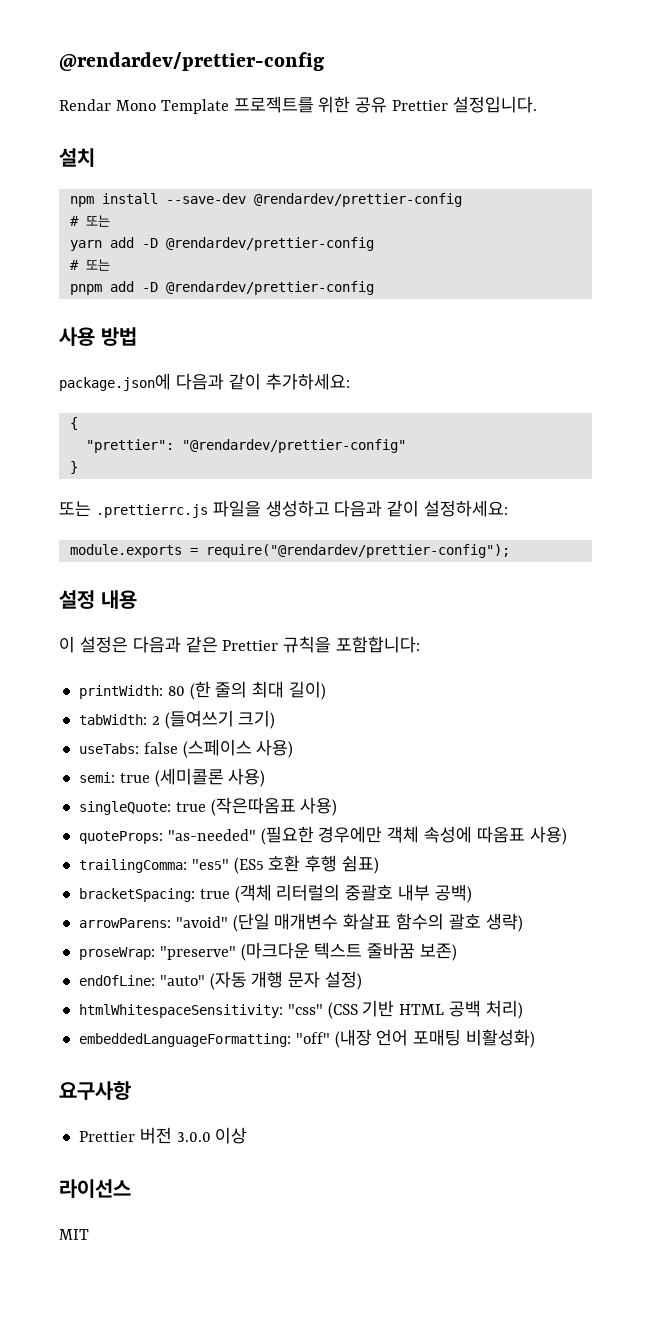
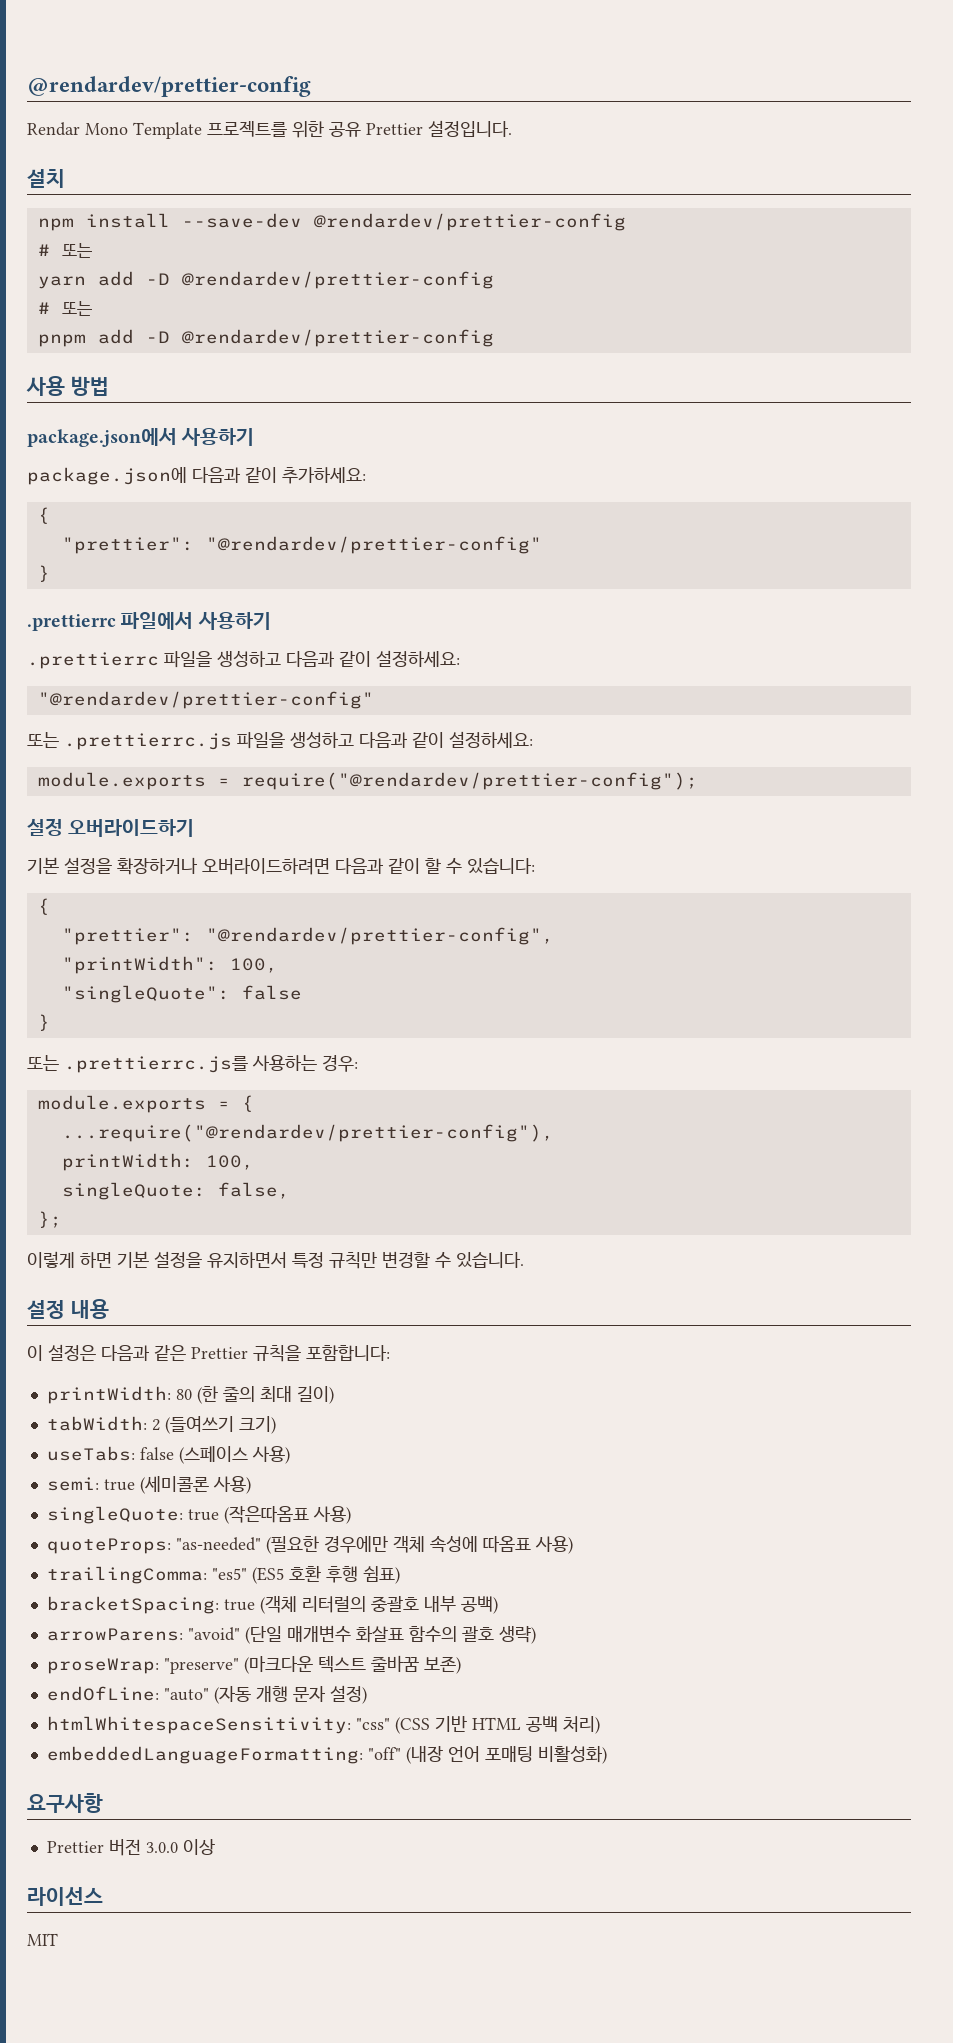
+ package.json에서 사용하기
+ .prettierrc 파일에서 사용하기
+ .prettierrc 파일을 생성하고 다음과 같이 설정하세요:
+ "@rendardev/prettier-config"
+ 설정 오버라이드하기
+ 기본 설정을 확장하거나 오버라이드하려면 다음과 같이 할 수 있습니다:
+ {
+ "prettier": "@rendardev/prettier-config",
+ "printWidth": 100,
+ "singleQuote": false
+ }
+ 또는 .prettierrc.js를 사용하는 경우:
+ module.exports = {
+ ...require("@rendardev/prettier-config"),
+ printWidth: 100,
+ singleQuote: false,
+ };
+ 이렇게 하면 기본 설정을 유지하면서 특정 규칙만 변경할 수 있습니다.

